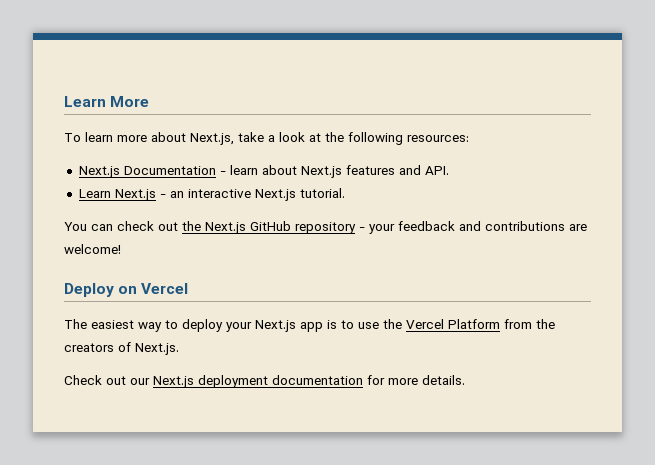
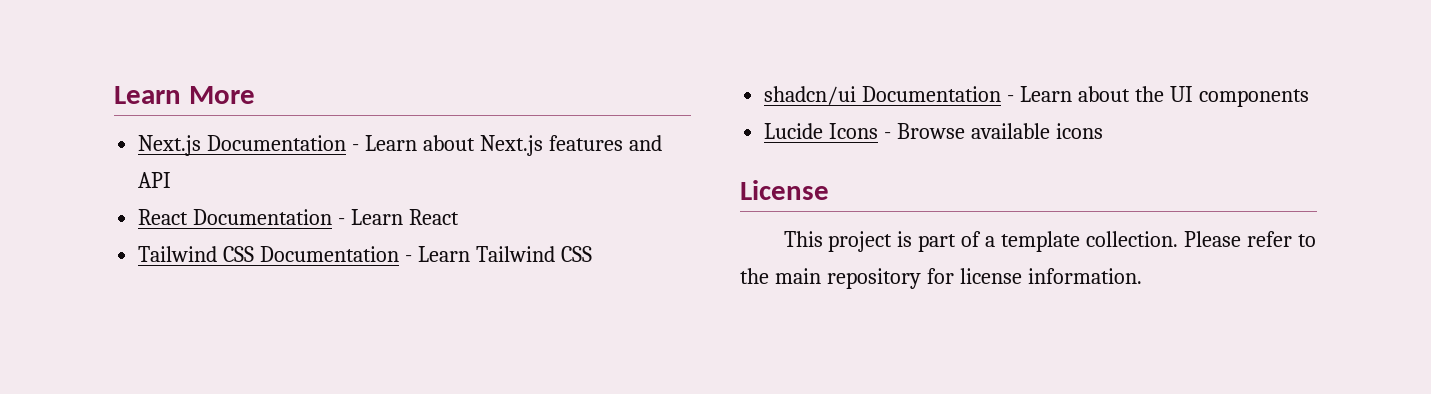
- To learn more about Next.js, take a look at the following resources:
- Next.js Documentation - learn about Next.js features and API.
- Learn Next.js - an interactive Next.js tutorial.
- You can check out the Next.js GitHub repository - your feedback and contributions are welcome!
- Deploy on Vercel
- The easiest way to deploy your Next.js app is to use the Vercel Platform from the creators of Next.js.
- Check out our Next.js deployment documentation for more details.
+ Next.js Documentation - Learn about Next.js features and API
+ React Documentation - Learn React
+ Tailwind CSS Documentation - Learn Tailwind CSS
+ shadcn/ui Documentation - Learn about the UI components
+ Lucide Icons - Browse available icons
+ License
+ This project is part of a template collection. Please refer to the main repository for license information.

